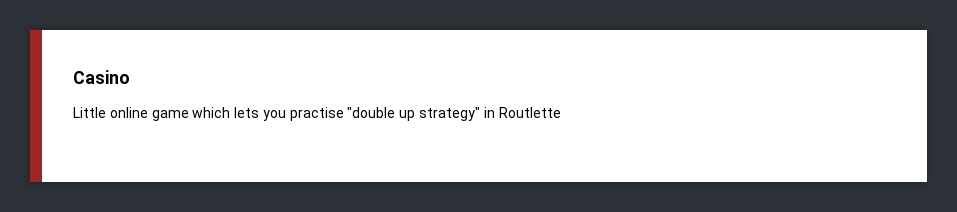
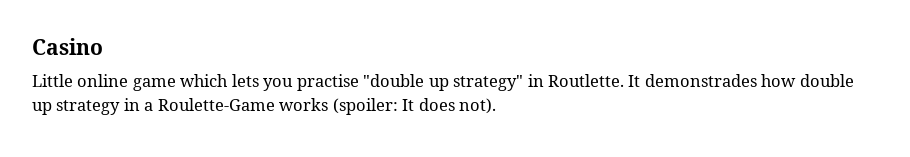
- Little online game which lets you practise "double up strategy" in Routlette
+ Little online game which lets you practise "double up strategy" in Routlette. It demonstrades how double up strategy in a Roulette-Game works (spoiler: It does not).

